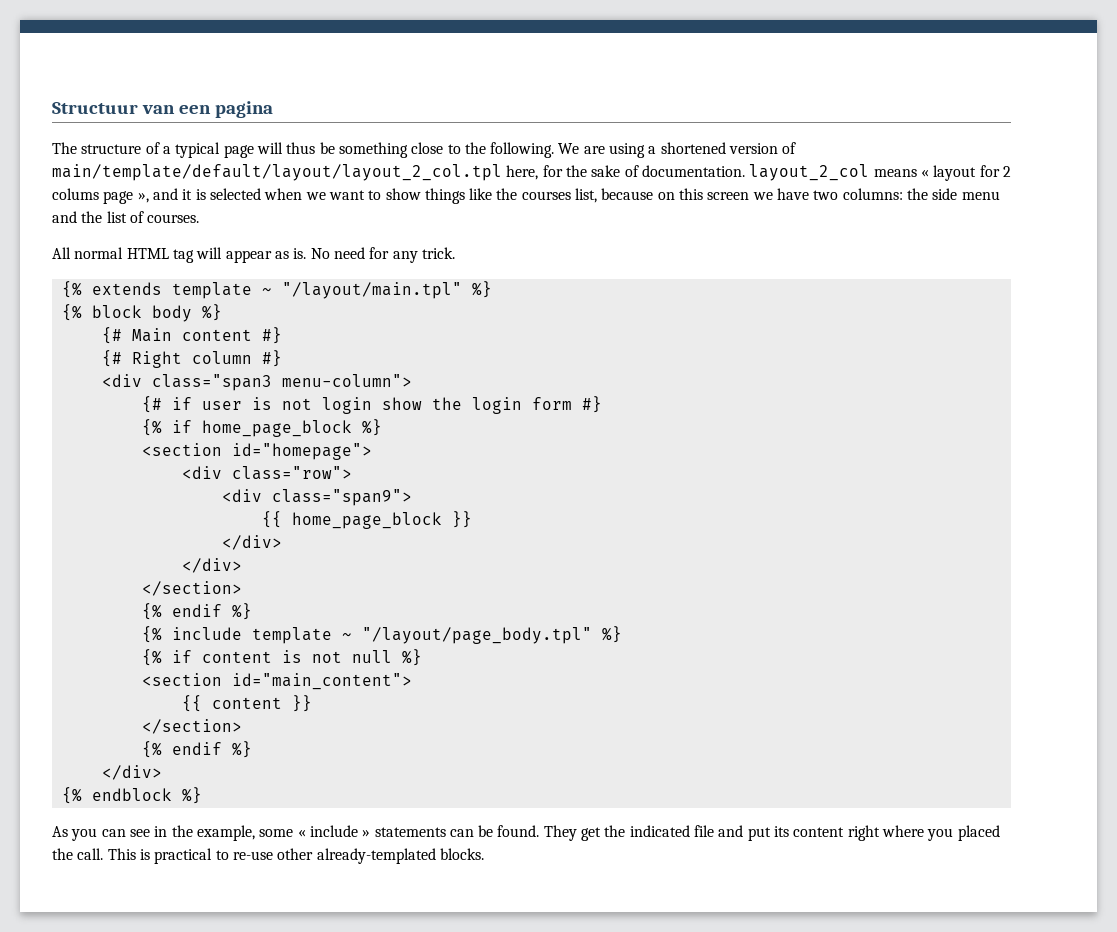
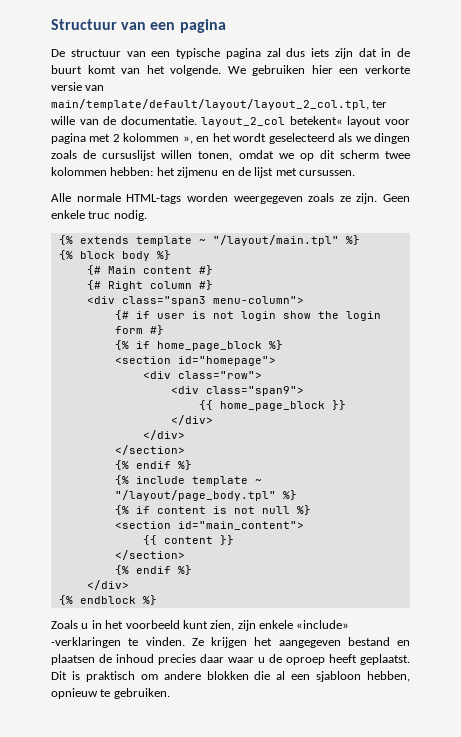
- The structure of a typical page will thus be something close to the following. We are using a shortened version of main/template/default/layout/layout_2_col.tpl here, for the sake of documentation. layout_2_col means « layout for 2 colums page », and it is selected when we want to show things like the courses list, because on this screen we have two columns: the side menu and the list of courses.
- All normal HTML tag will appear as is. No need for any trick.
+ De structuur van een typische pagina zal dus iets zijn dat in de buurt komt van het volgende. We gebruiken hier een verkorte versie van main/template/default/layout/layout_2_col.tpl, ter wille van de documentatie. layout_2_col betekent« layout voor pagina met 2 kolommen », en het wordt geselecteerd als we dingen zoals de cursuslijst willen tonen, omdat we op dit scherm twee kolommen hebben: het zijmenu en de lijst met cursussen.
+ Alle normale HTML-tags worden weergegeven zoals ze zijn. Geen enkele truc nodig.
- As you can see in the example, some « include » statements can be found. They get the indicated file and put its content right where you placed the call. This is practical to re-use other already-templated blocks.
+ Zoals u in het voorbeeld kunt zien, zijn enkele «include» -verklaringen te vinden. Ze krijgen het aangegeven bestand en plaatsen de inhoud precies daar waar u de oproep heeft geplaatst. Dit is praktisch om andere blokken die al een sjabloon hebben, opnieuw te gebruiken.

